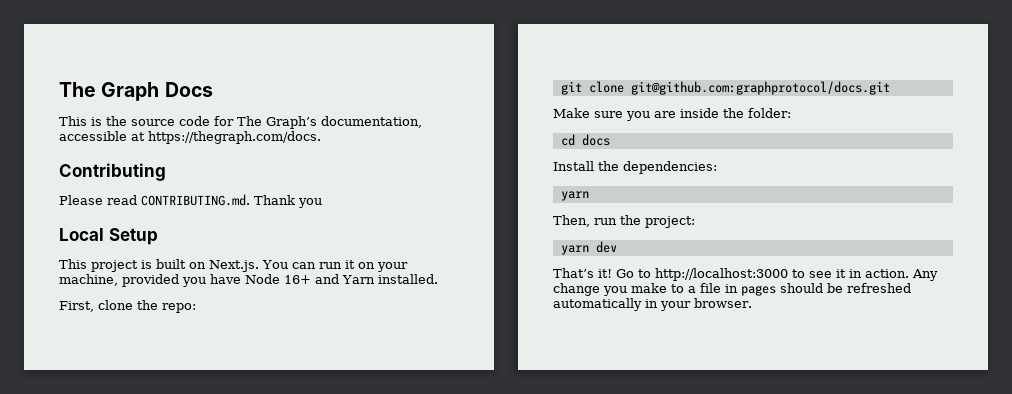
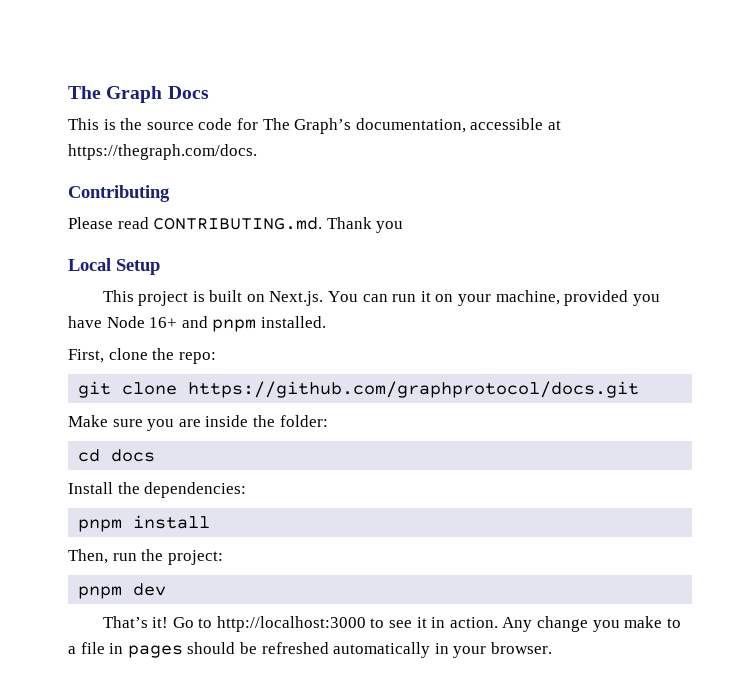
- This project is built on Next.js. You can run it on your machine, provided you have Node 16+ and Yarn installed.
+ This project is built on Next.js. You can run it on your machine, provided you have Node 16+ and pnpm installed.
- git clone git@github.com:graphprotocol/docs.git
+ git clone https://github.com/graphprotocol/docs.git
  Install the dependencies:
- yarn
+ pnpm install
- yarn dev
+ pnpm dev

